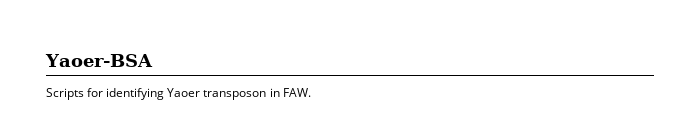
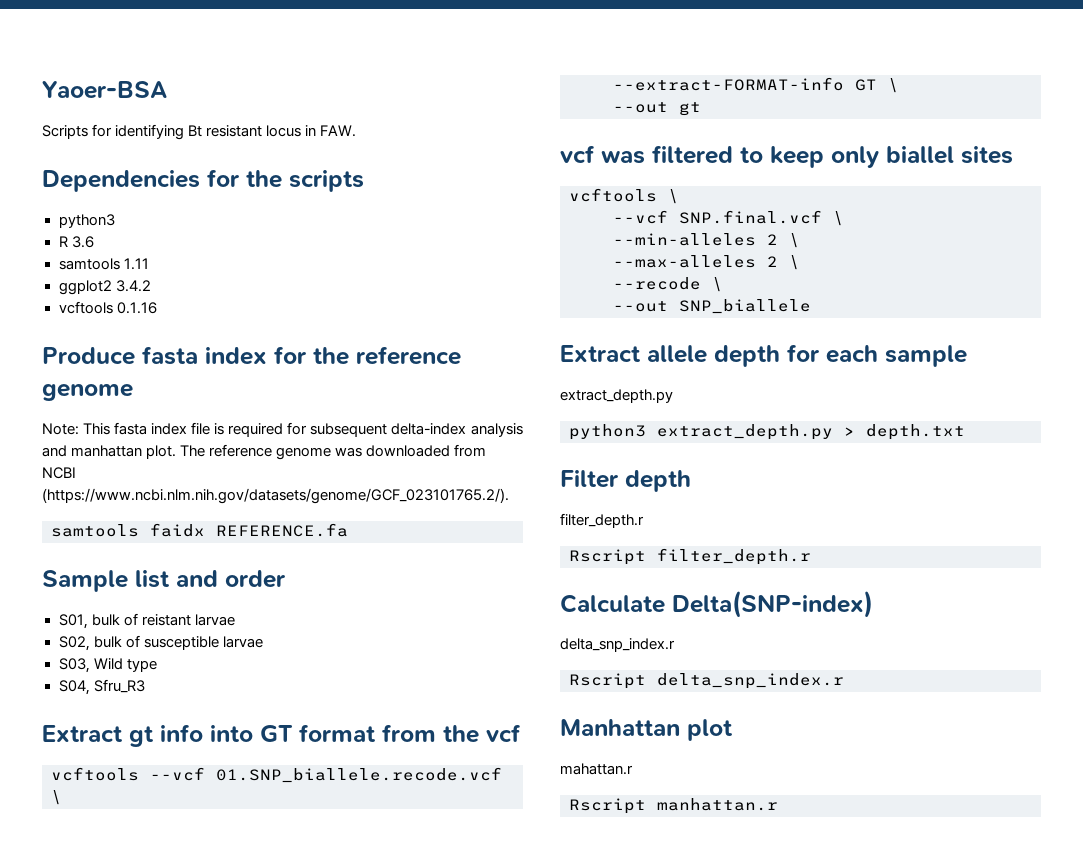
- Scripts for identifying Yaoer transposon in FAW.
+ Scripts for identifying Bt resistant locus in FAW.
+ Dependencies for the scripts
+ python3
+ R 3.6
+ samtools 1.11
+ ggplot2 3.4.2
+ vcftools 0.1.16
+ Produce fasta index for the reference genome
+ Note: This fasta index file is required for subsequent delta-index analysis and manhattan plot. The reference genome was downloaded from NCBI (https://www.ncbi.nlm.nih.gov/datasets/genome/GCF_023101765.2/).
+ samtools faidx REFERENCE.fa
+ Sample list and order
+ S01, bulk of reistant larvae
+ S02, bulk of susceptible larvae
+ S03, Wild type
+ S04, Sfru_R3
+ Extract gt info into GT format from the vcf
+ vcftools --vcf 01.SNP_biallele.recode.vcf \
+ --extract-FORMAT-info GT \
+ --out gt
+ vcf was filtered to keep only biallel sites
+ vcftools \
+ --vcf SNP.final.vcf \
+ --min-alleles 2 \
+ --max-alleles 2 \
+ --recode \
+ --out SNP_biallele
+ Extract allele depth for each sample
+ extract_depth.py
+ python3 extract_depth.py > depth.txt
+ Filter depth
+ filter_depth.r
+ Rscript filter_depth.r
+ Calculate Delta(SNP-index)
+ delta_snp_index.r
+ Rscript delta_snp_index.r
+ Manhattan plot
+ mahattan.r
+ Rscript manhattan.r

